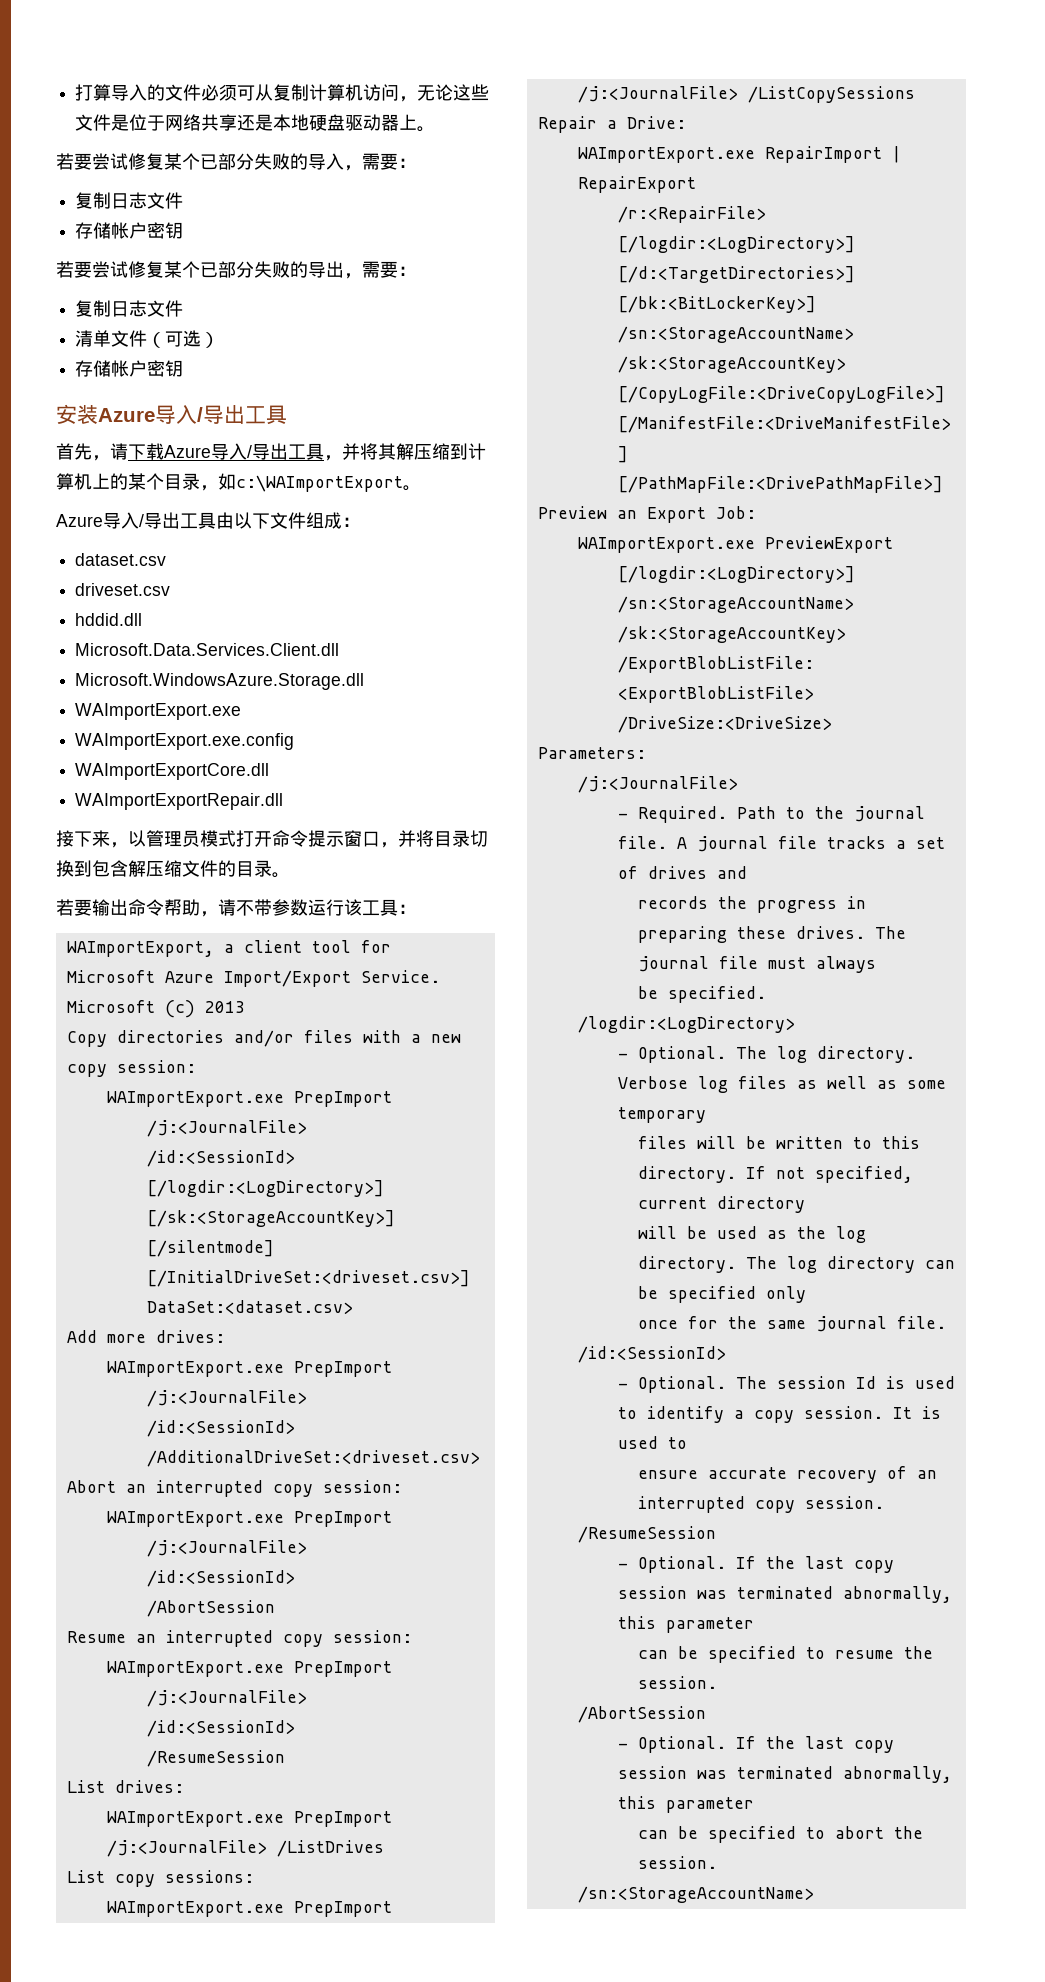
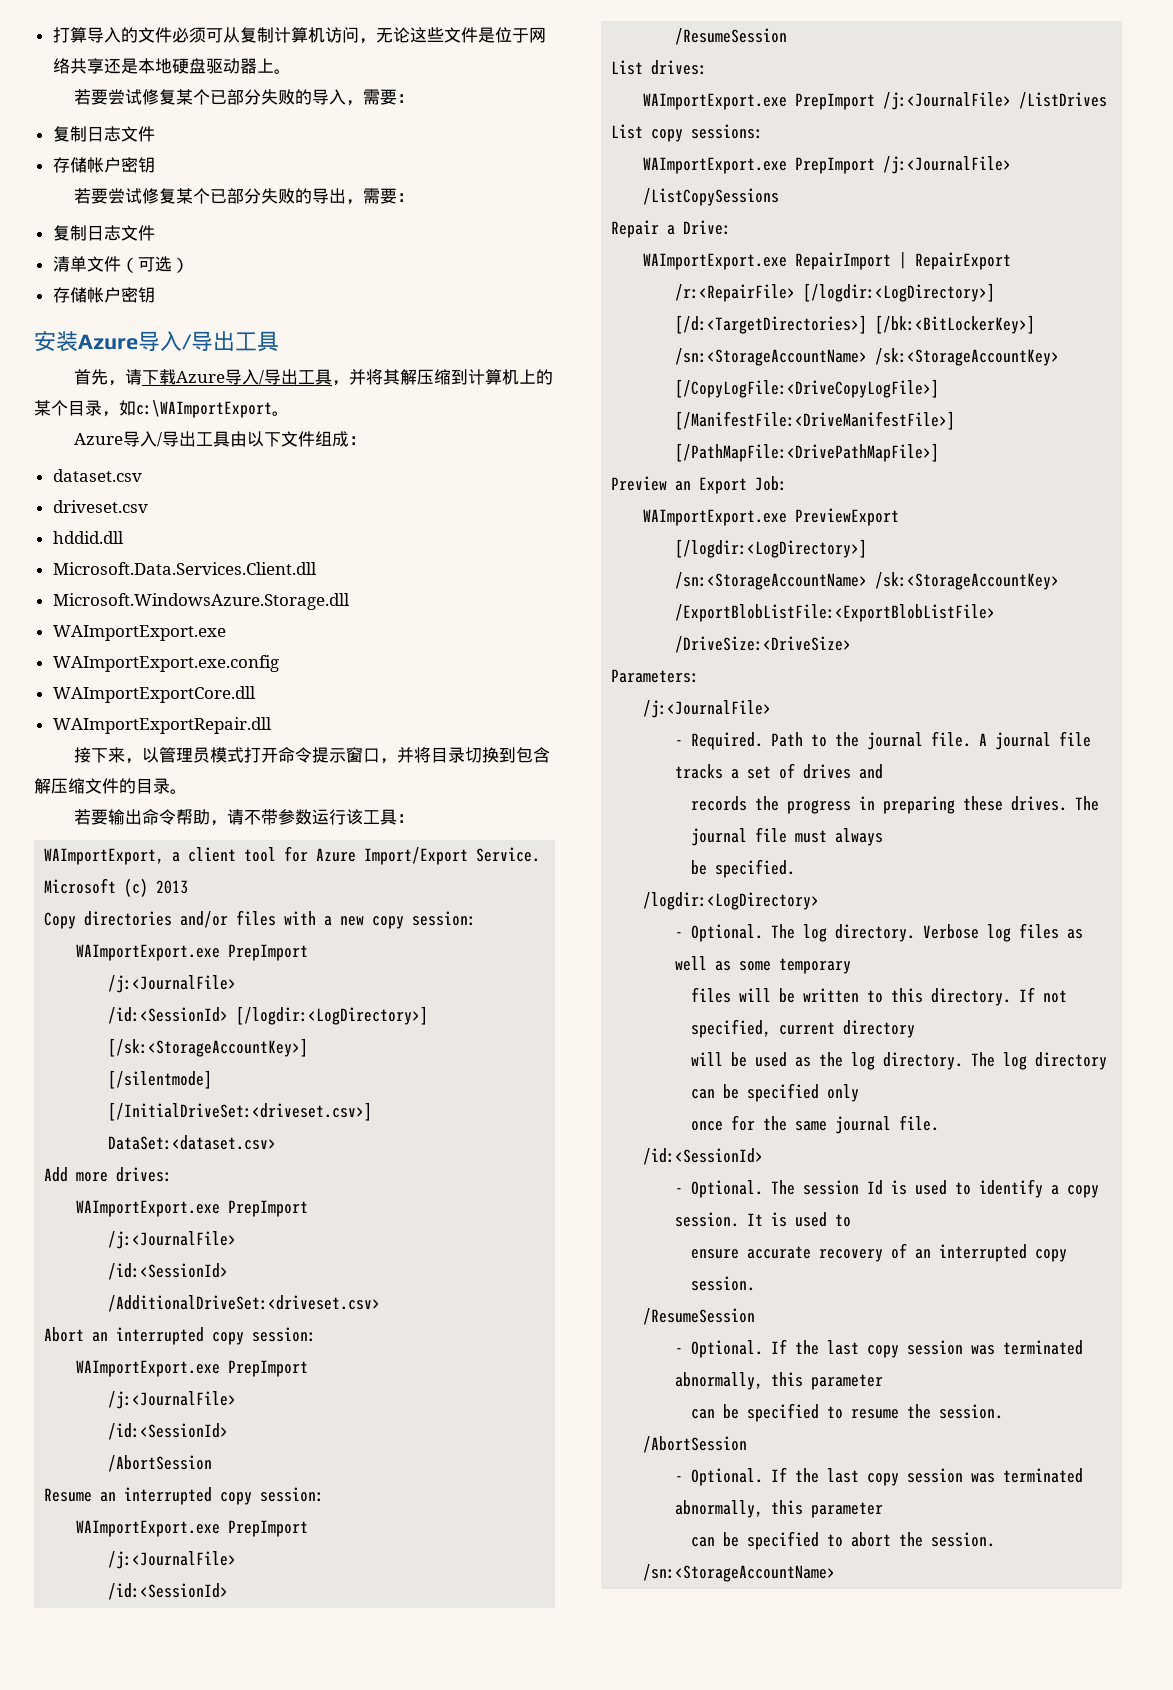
- WAImportExport, a client tool for Microsoft Azure Import/Export Service.
+ WAImportExport, a client tool for Azure Import/Export Service.

